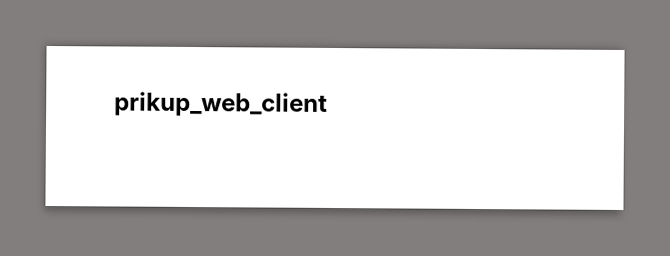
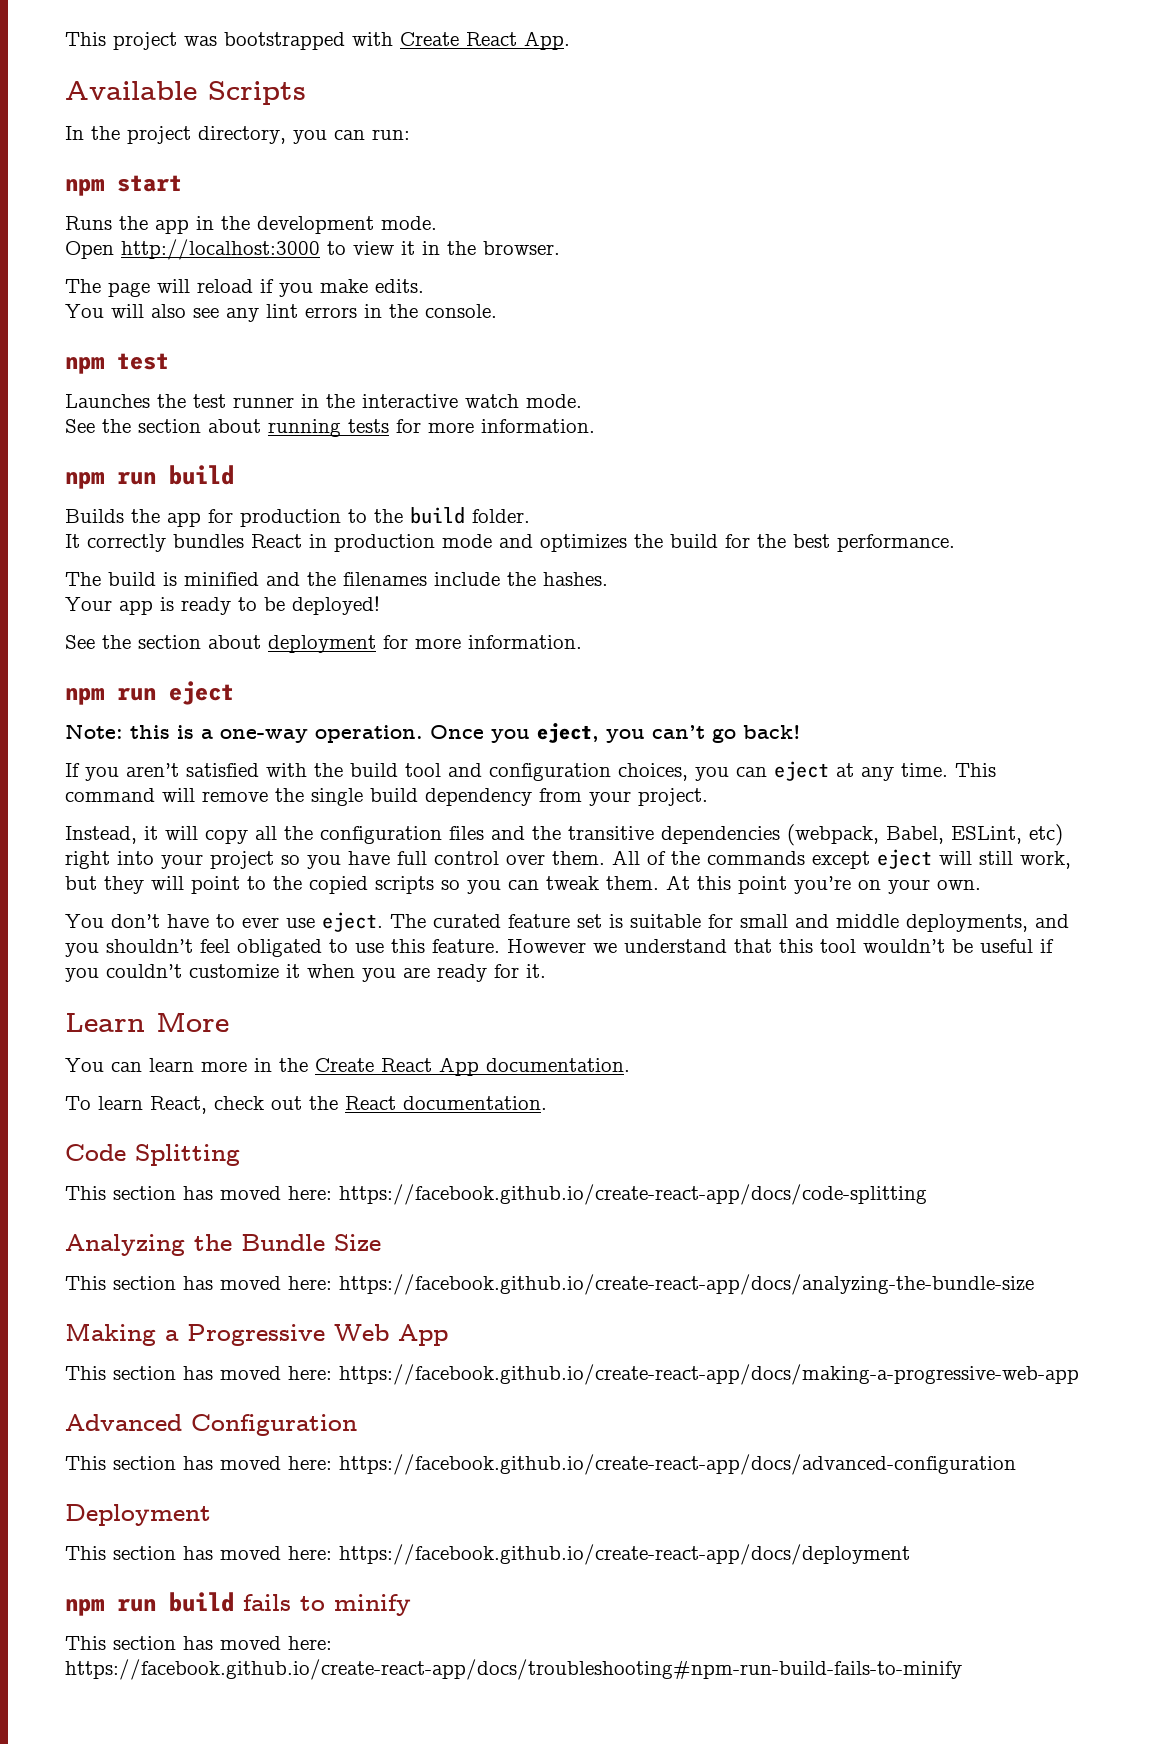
- prikup_web_client
+ This project was bootstrapped with Create React App.
+ Available Scripts
+ In the project directory, you can run:
+ npm start
+ Runs the app in the development mode.
+ Open http://localhost:3000 to view it in the browser.
+ The page will reload if you make edits.
+ You will also see any lint errors in the console.
+ npm test
+ Launches the test runner in the interactive watch mode.
+ See the section about running tests for more information.
+ npm run build
+ Builds the app for production to the build folder.
+ It correctly bundles React in production mode and optimizes the build for the best performance.
+ The build is minified and the filenames include the hashes.
+ Your app is ready to be deployed!
+ See the section about deployment for more information.
+ npm run eject
+ Note: this is a one-way operation. Once you eject, you can’t go back!
+ If you aren’t satisfied with the build tool and configuration choices, you can eject at any time. This command will remove the single build dependency from your project.
+ Instead, it will copy all the configuration files and the transitive dependencies (webpack, Babel, ESLint, etc) right into your project so you have full control over them. All of the commands except eject will still work, but they will point to the copied scripts so you can tweak them. At this point you’re on your own.
+ You don’t have to ever use eject. The curated feature set is suitable for small and middle deployments, and you shouldn’t feel obligated to use this feature. However we understand that this tool wouldn’t be useful if you couldn’t customize it when you are ready for it.
+ Learn More
+ You can learn more in the Create React App documentation.
+ To learn React, check out the React documentation.
+ Code Splitting
+ This section has moved here: https://facebook.github.io/create-react-app/docs/code-splitting
+ Analyzing the Bundle Size
+ This section has moved here: https://facebook.github.io/create-react-app/docs/analyzing-the-bundle-size
+ Making a Progressive Web App
+ This section has moved here: https://facebook.github.io/create-react-app/docs/making-a-progressive-web-app
+ Advanced Configuration
+ This section has moved here: https://facebook.github.io/create-react-app/docs/advanced-configuration
+ Deployment
+ This section has moved here: https://facebook.github.io/create-react-app/docs/deployment
+ npm run build fails to minify
+ This section has moved here: https://facebook.github.io/create-react-app/docs/troubleshooting#npm-run-build-fails-to-minify

